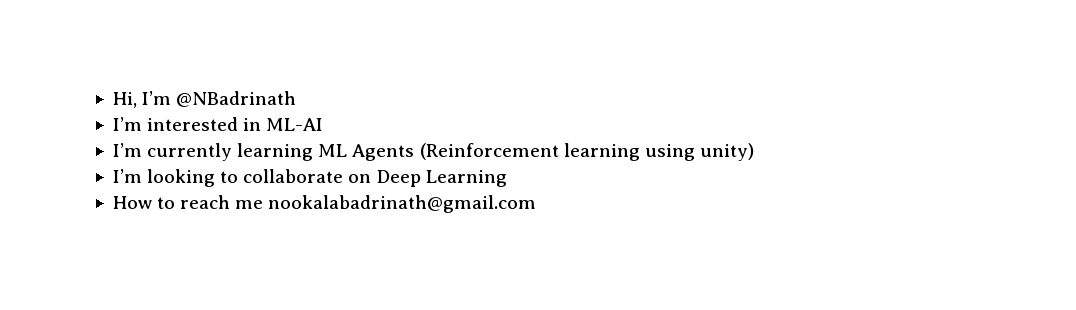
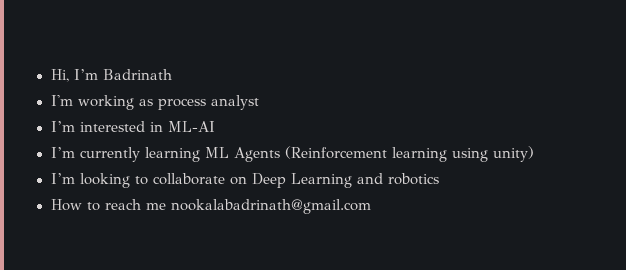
- Hi, I’m @NBadrinath
+ Hi, I’m Badrinath
+ I'm working as process analyst
- I’m looking to collaborate on Deep Learning
+ I’m looking to collaborate on Deep Learning and robotics

